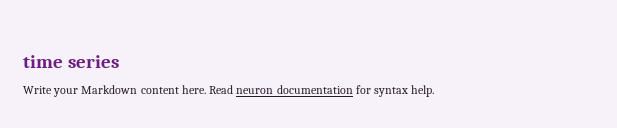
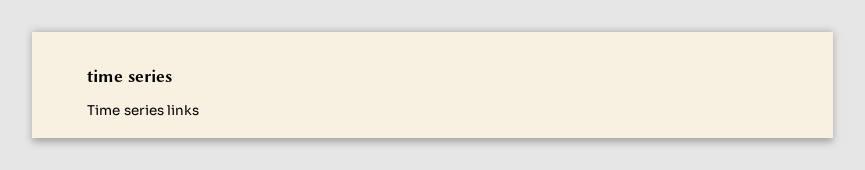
- Write your Markdown content here. Read neuron documentation for syntax help.
+ Time series links

